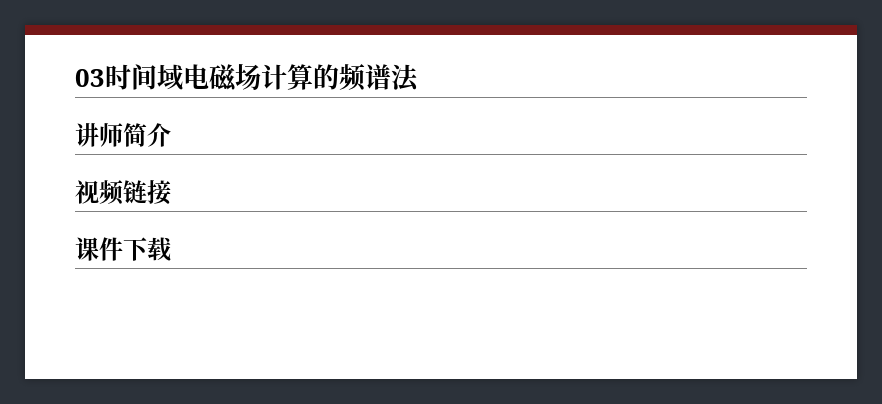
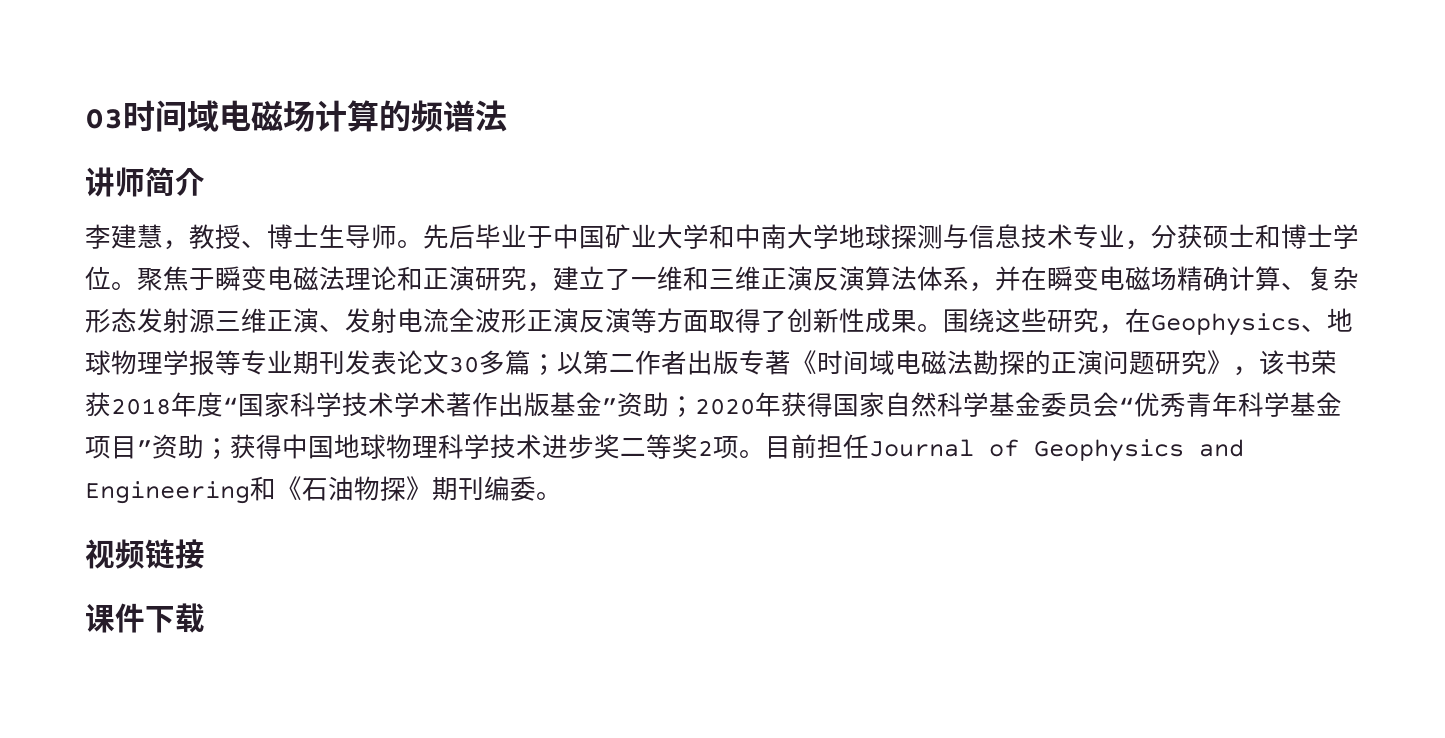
+ 李建慧，教授、博士生导师。先后毕业于中国矿业大学和中南大学地球探测与信息技术专业，分获硕士和博士学位。聚焦于瞬变电磁法理论和正演研究，建立了一维和三维正演反演算法体系，并在瞬变电磁场精确计算、复杂形态发射源三维正演、发射电流全波形正演反演等方面取得了创新性成果。围绕这些研究，在Geophysics、地球物理学报等专业期刊发表论文30多篇；以第二作者出版专著《时间域电磁法勘探的正演问题研究》，该书荣获2018年度“国家科学技术学术著作出版基金”资助；2020年获得国家自然科学基金委员会“优秀青年科学基金项目”资助；获得中国地球物理科学技术进步奖二等奖2项。目前担任Journal of Geophysics and Engineering和《石油物探》期刊编委。

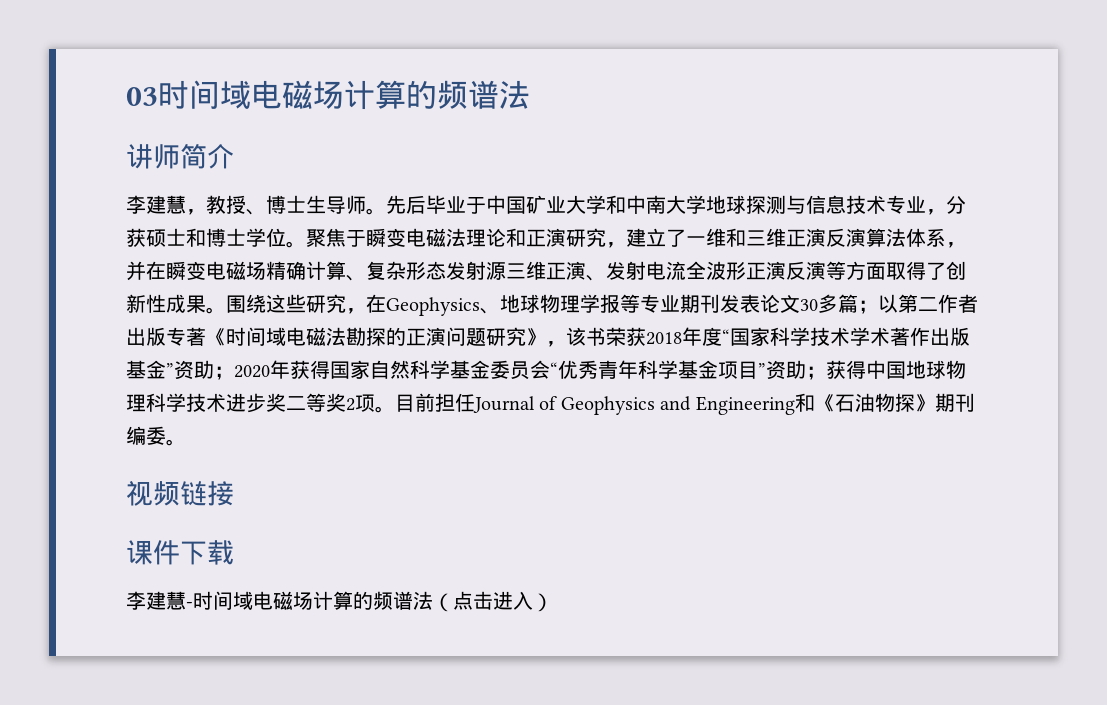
+ 李建慧-时间域电磁场计算的频谱法（点击进入）

